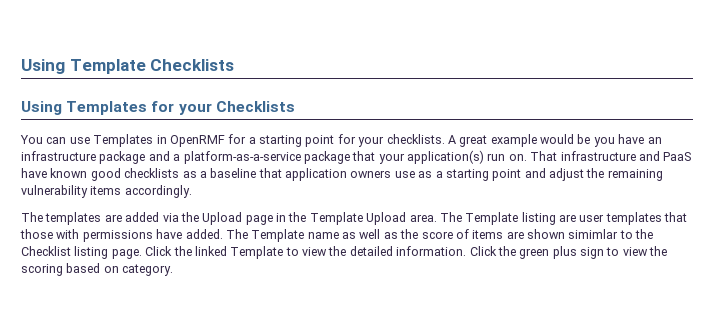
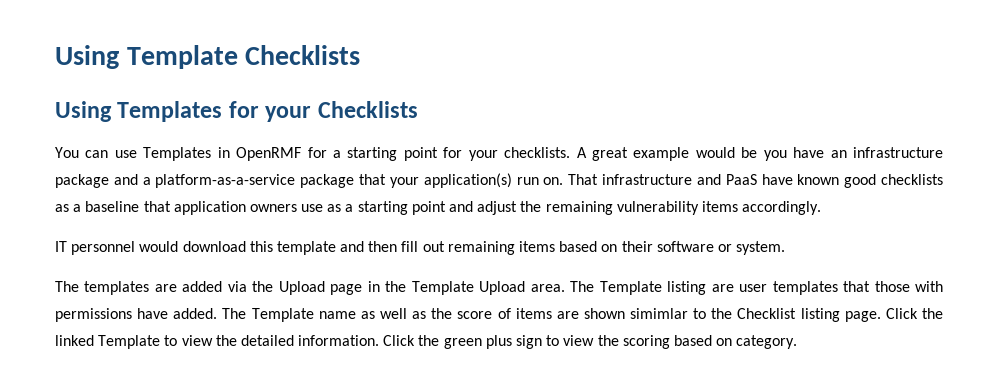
+ IT personnel would download this template and then fill out remaining items based on their software or system.

